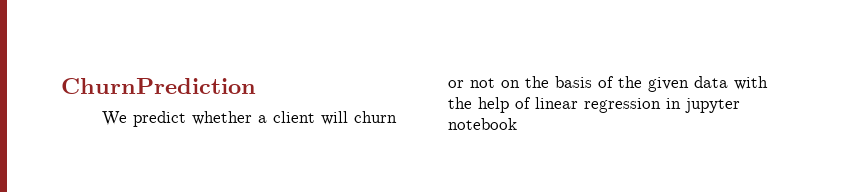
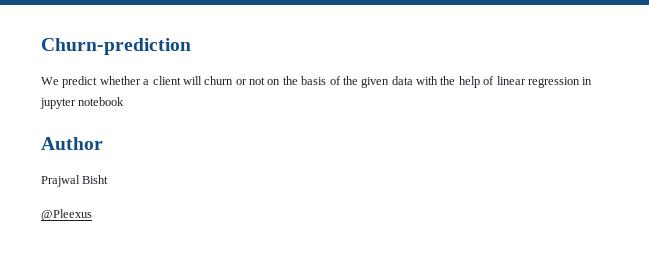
- ChurnPrediction
+ Churn-prediction
+ Author
+ Prajwal Bisht
+ @Pleexus

